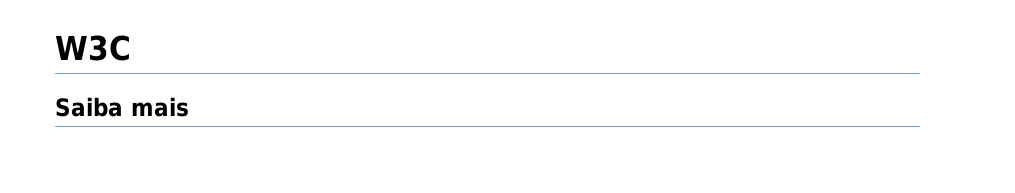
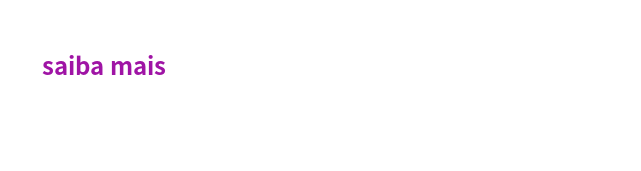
- W3C
- Saiba mais
+ saiba mais

